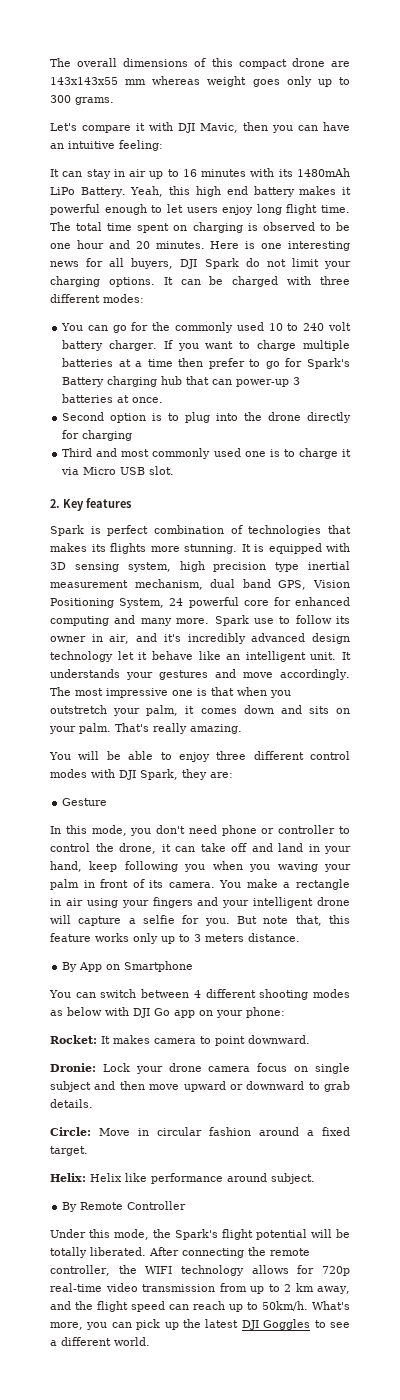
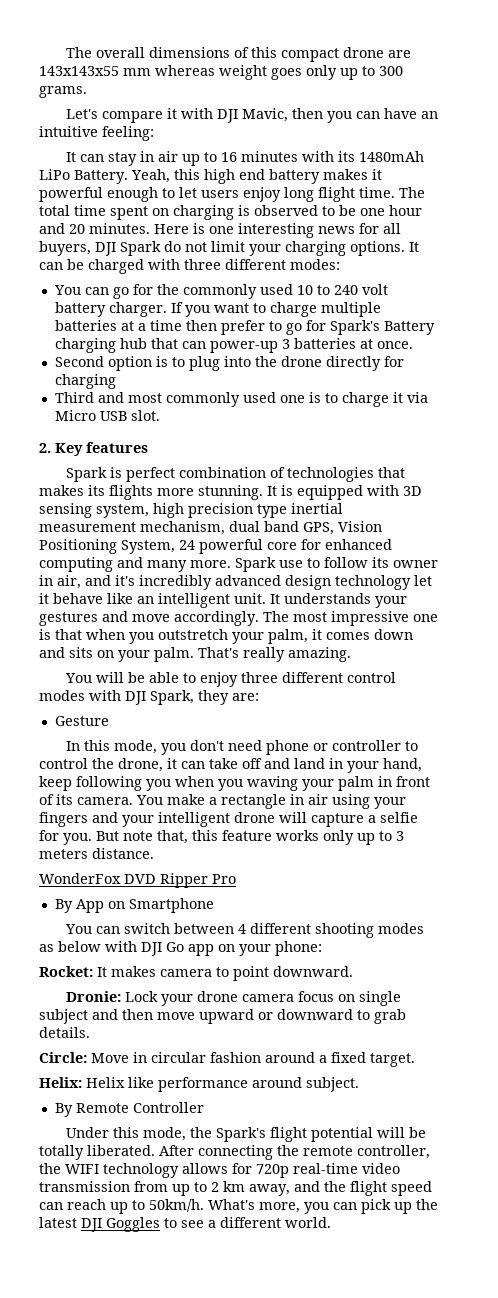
+ WonderFox DVD Ripper Pro

